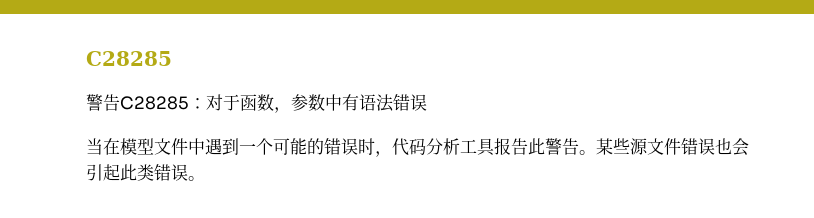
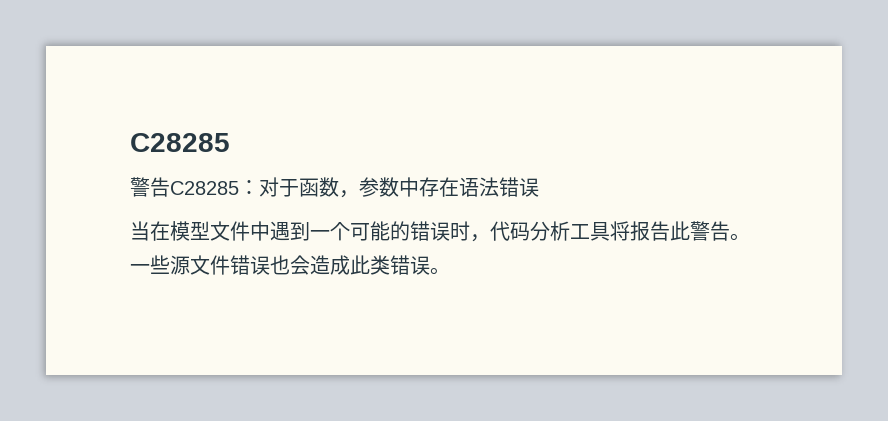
- 警告C28285：对于函数，参数中有语法错误
+ 警告C28285：对于函数，参数中存在语法错误
- 当在模型文件中遇到一个可能的错误时，代码分析工具报告此警告。
+ 当在模型文件中遇到一个可能的错误时，代码分析工具将报告此警告。
- 某些源文件错误也会引起此类错误。
+ 一些源文件错误也会造成此类错误。

